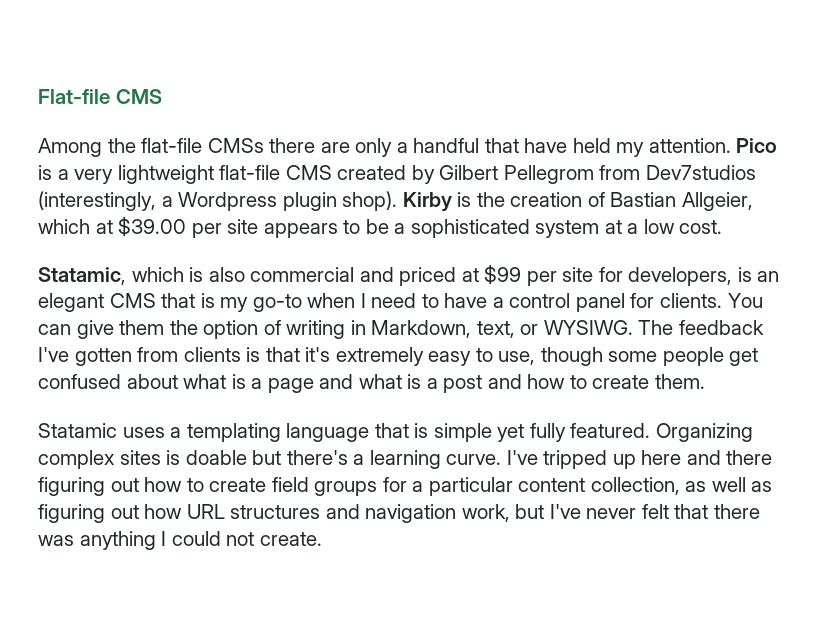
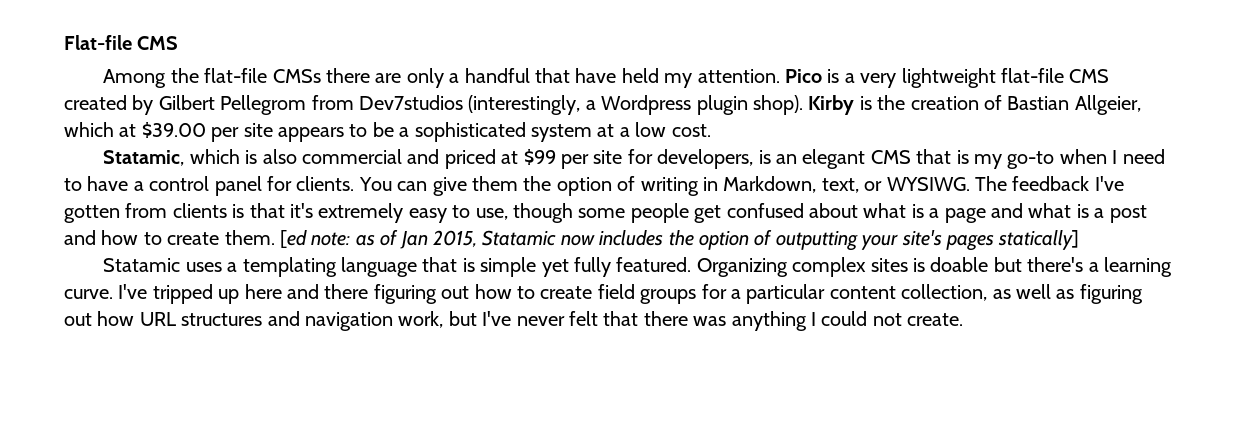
+ [ed note: as of Jan 2015, Statamic now includes the option of outputting your site's pages statically]

